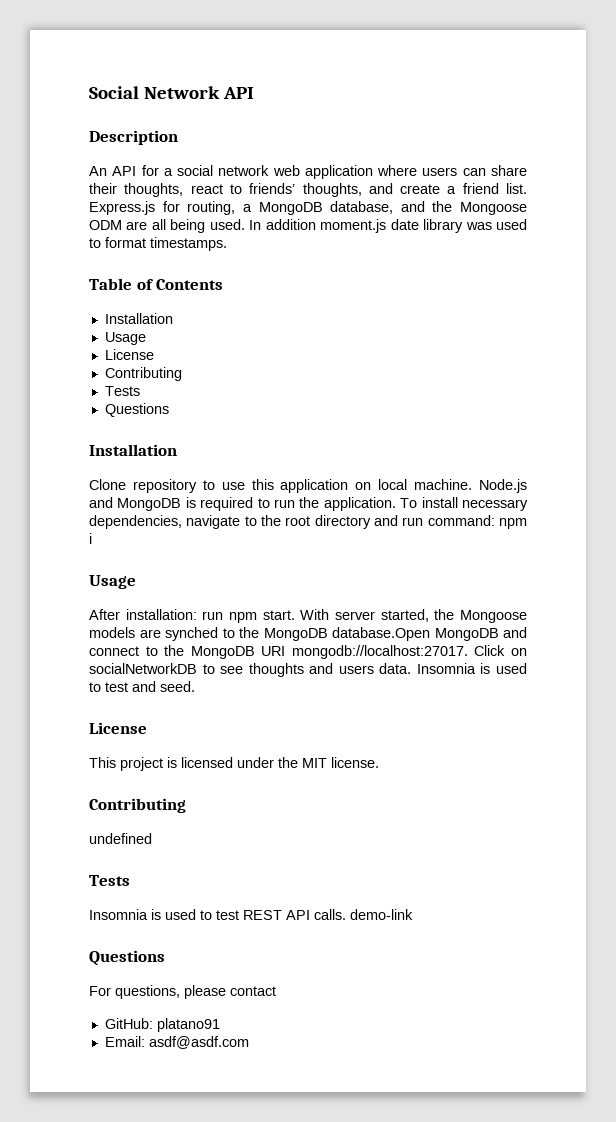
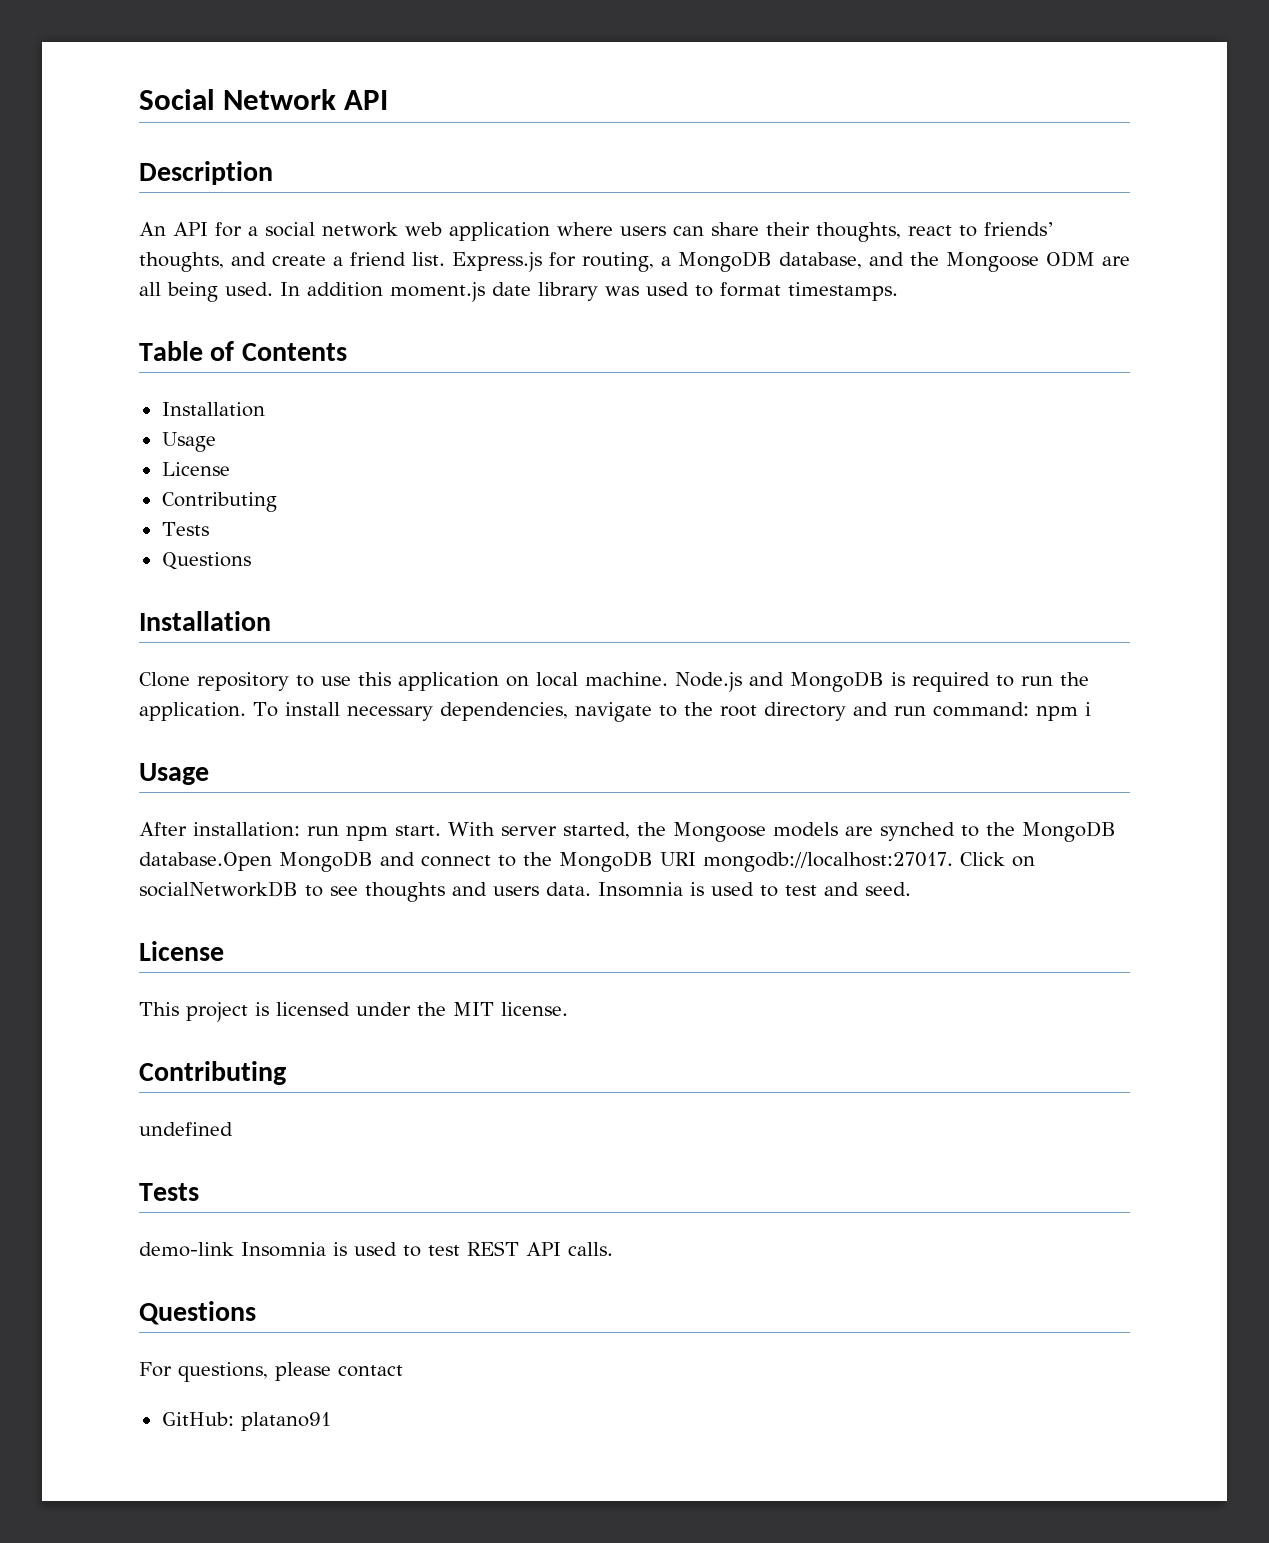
- Insomnia is used to test REST API calls. demo-link
+ demo-link Insomnia is used to test REST API calls.
- Email: asdf@asdf.com

